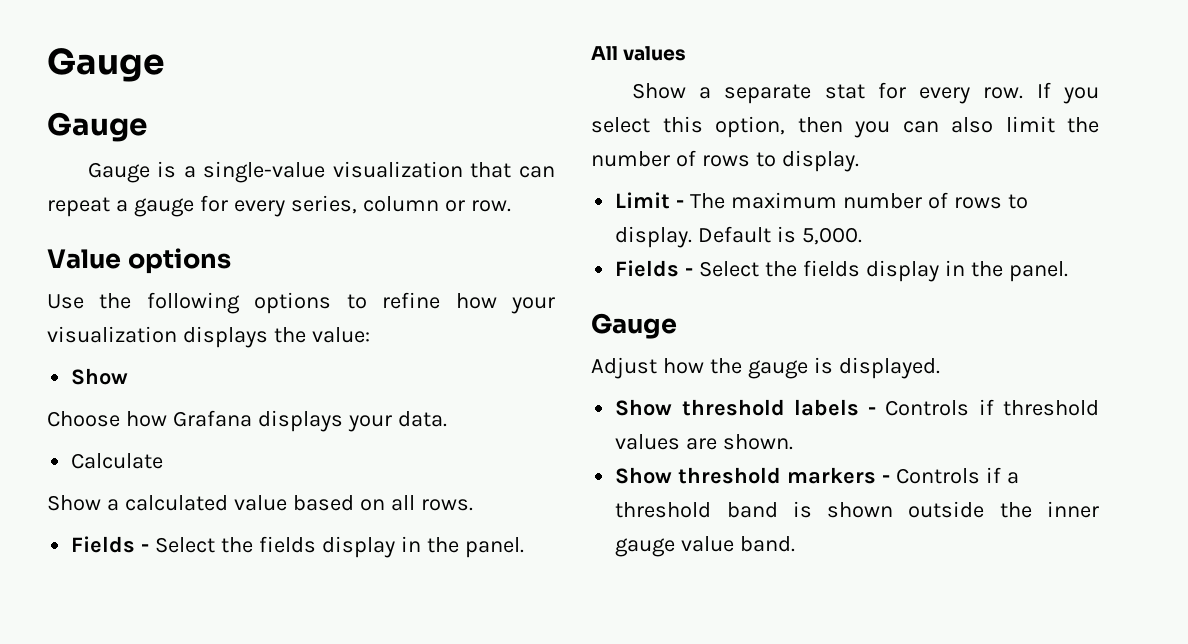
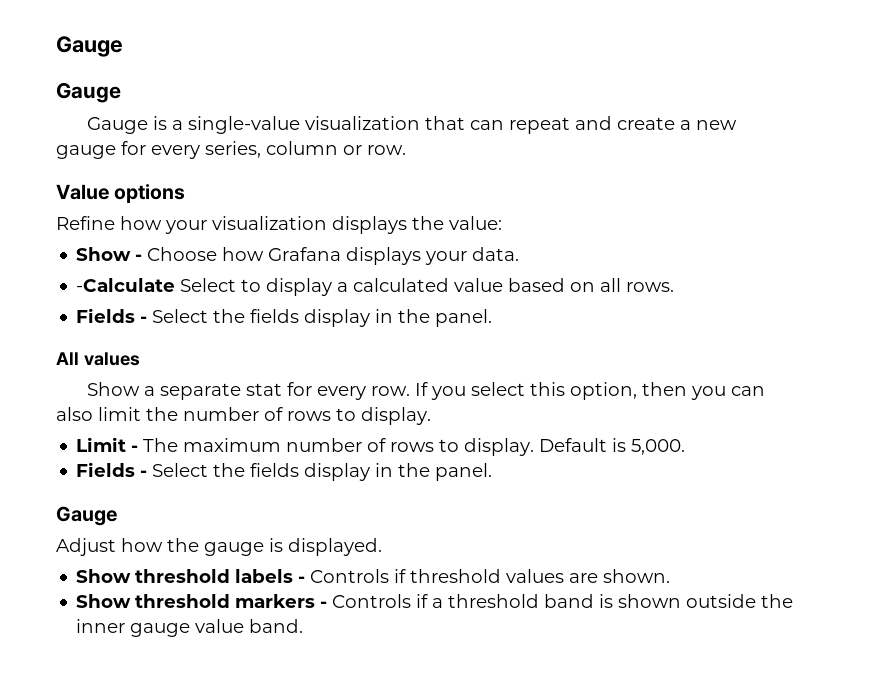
- Gauge is a single-value visualization that can repeat a gauge for every series, column or row.
+ Gauge is a single-value visualization that can repeat and create a new gauge for every series, column or row.
- Use the following options to refine how your visualization displays the value:
- Show
- Choose how Grafana displays your data.
+ Refine how your visualization displays the value:
+ Show - Choose how Grafana displays your data.
- Calculate
- Show a calculated value based on all rows.
+ -Calculate Select to display a calculated value based on all rows.

